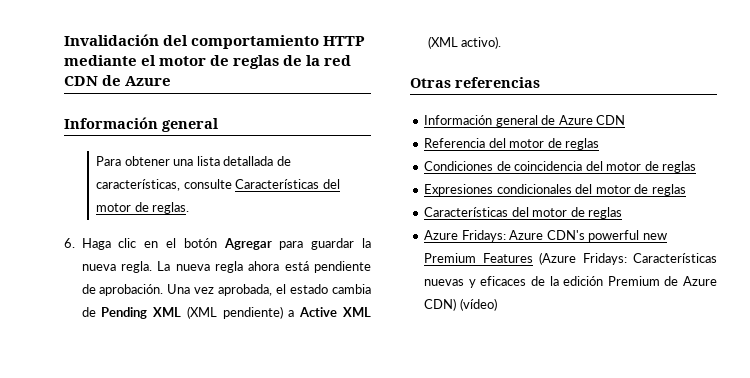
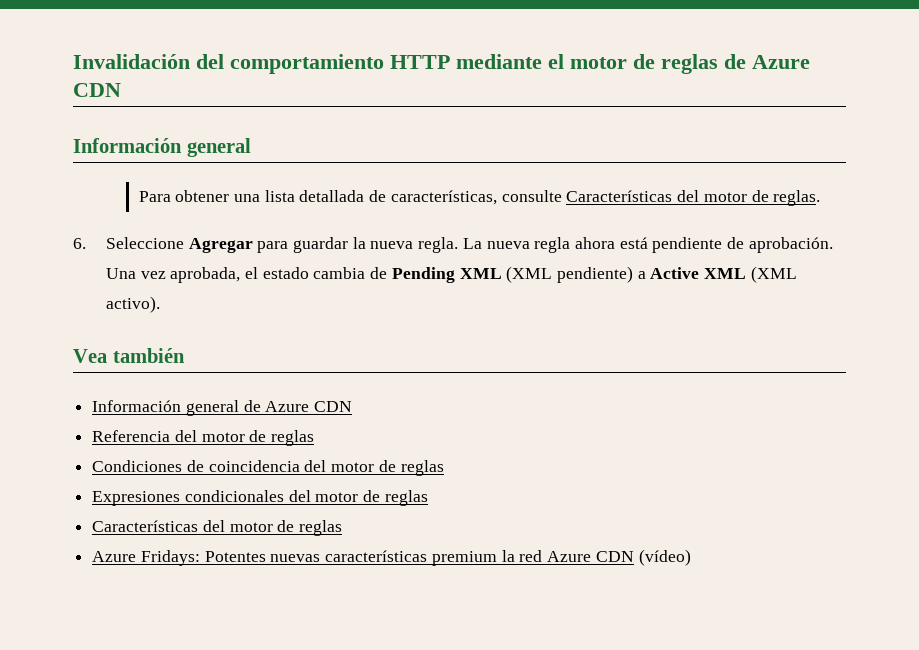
- Invalidación del comportamiento HTTP mediante el motor de reglas de la red CDN de Azure
+ Invalidación del comportamiento HTTP mediante el motor de reglas de Azure CDN
- 6. Haga clic en el botón Agregar para guardar la nueva regla.
+ 6. Seleccione Agregar para guardar la nueva regla.
- Otras referencias
+ Vea también
- Azure Fridays: Azure CDN's powerful new Premium Features (Azure Fridays: Características nuevas y eficaces de la edición Premium de Azure CDN) (vídeo)
+ Azure Fridays: Potentes nuevas características premium la red Azure CDN (vídeo)

